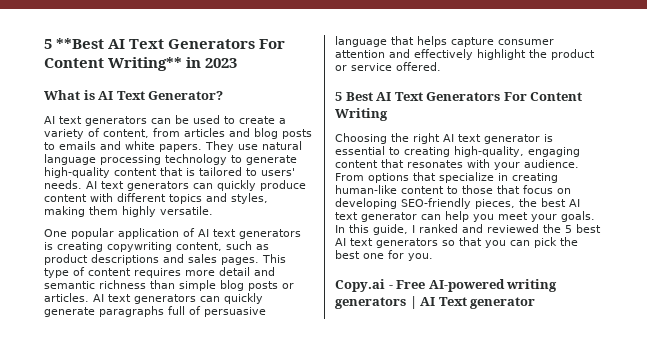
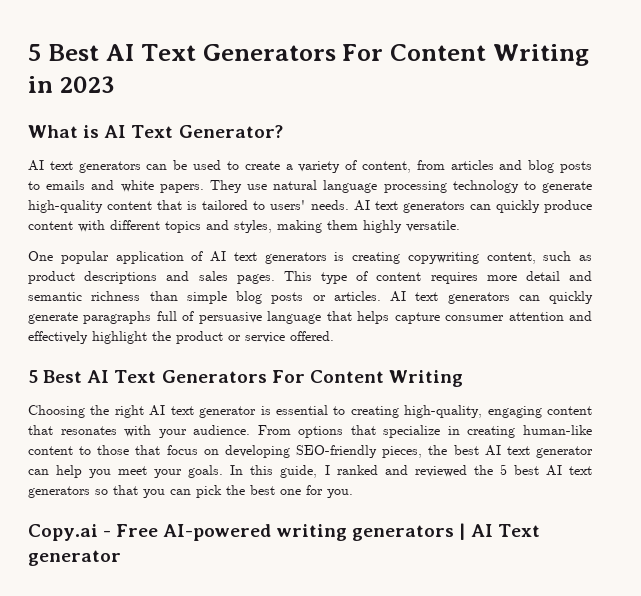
- 5 **Best AI Text Generators For Content Writing** in 2023
+ 5 Best AI Text Generators For Content Writing in 2023

